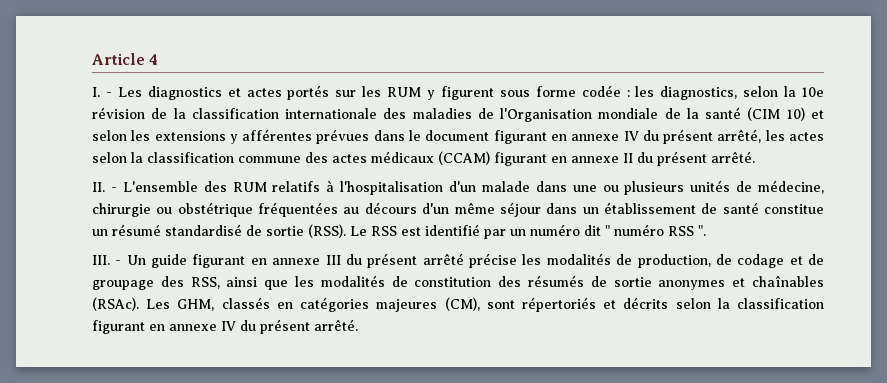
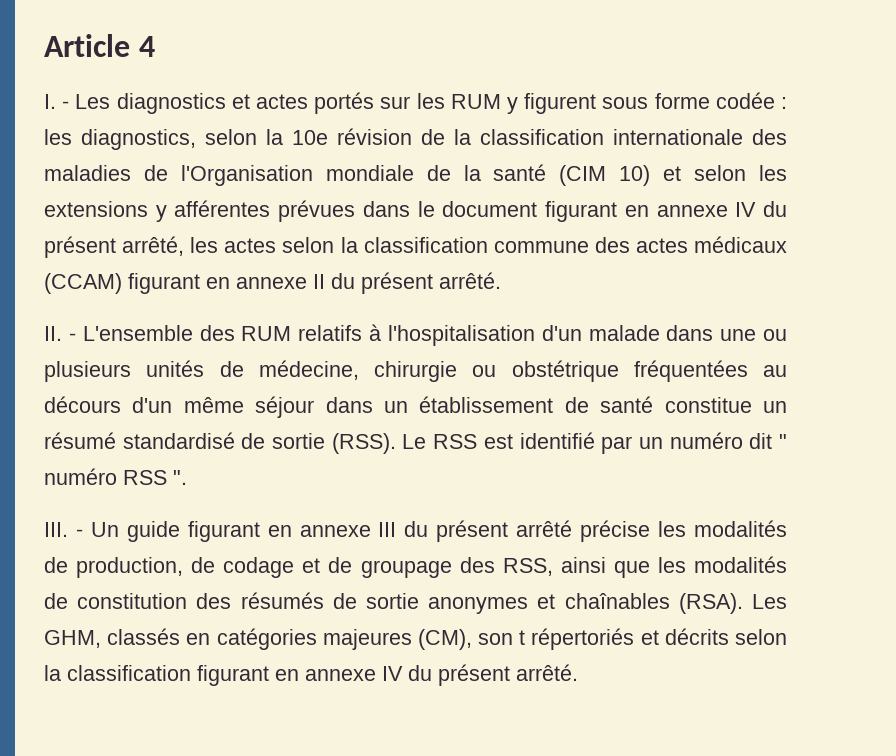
- III. - Un guide figurant en annexe III du présent arrêté précise les modalités de production, de codage et de groupage des RSS, ainsi que les modalités de constitution des résumés de sortie anonymes et chaînables (RSAc).
+ III. - Un guide figurant en annexe III du présent arrêté précise les modalités de production, de codage et de groupage des RSS, ainsi que les modalités de constitution des résumés de sortie anonymes et chaînables (RSA).
- Les GHM, classés en catégories majeures (CM), sont répertoriés et décrits selon la classification figurant en annexe IV du présent arrêté.
+ Les GHM, classés en catégories majeures (CM), son t répertoriés et décrits selon la classification figurant en annexe IV du présent arrêté.

